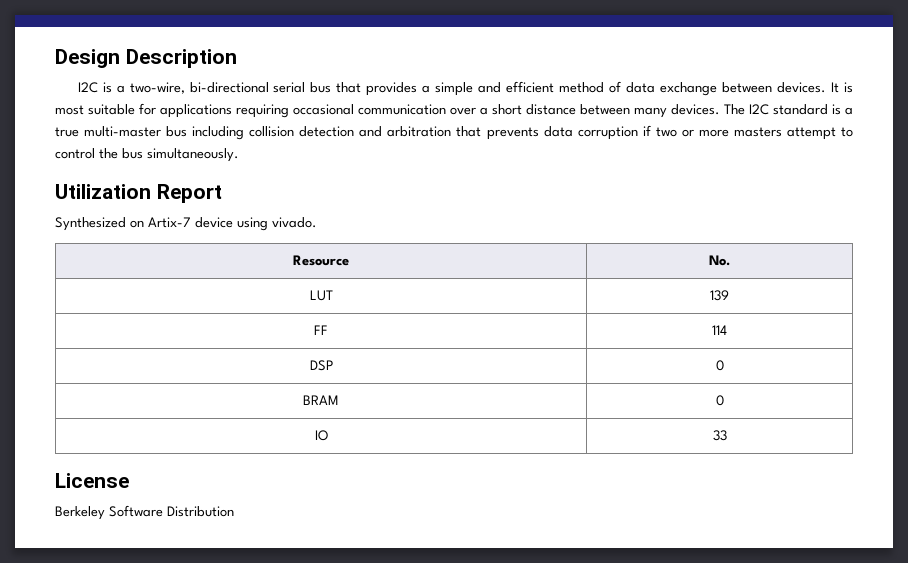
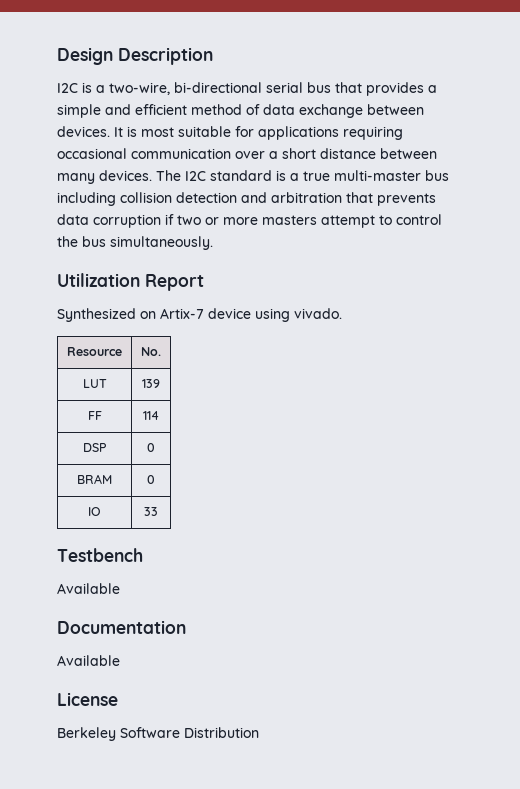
+ Testbench
+ Available
+ Documentation
+ Available

